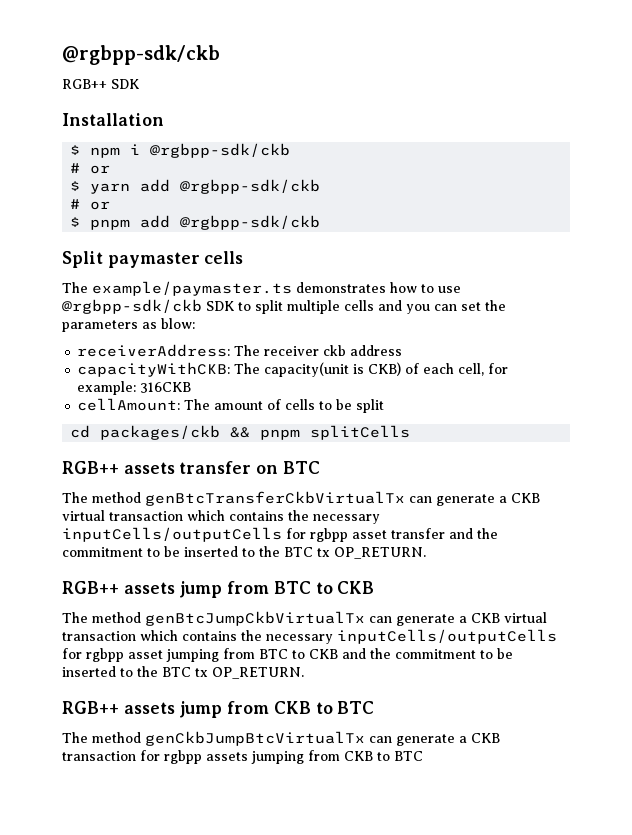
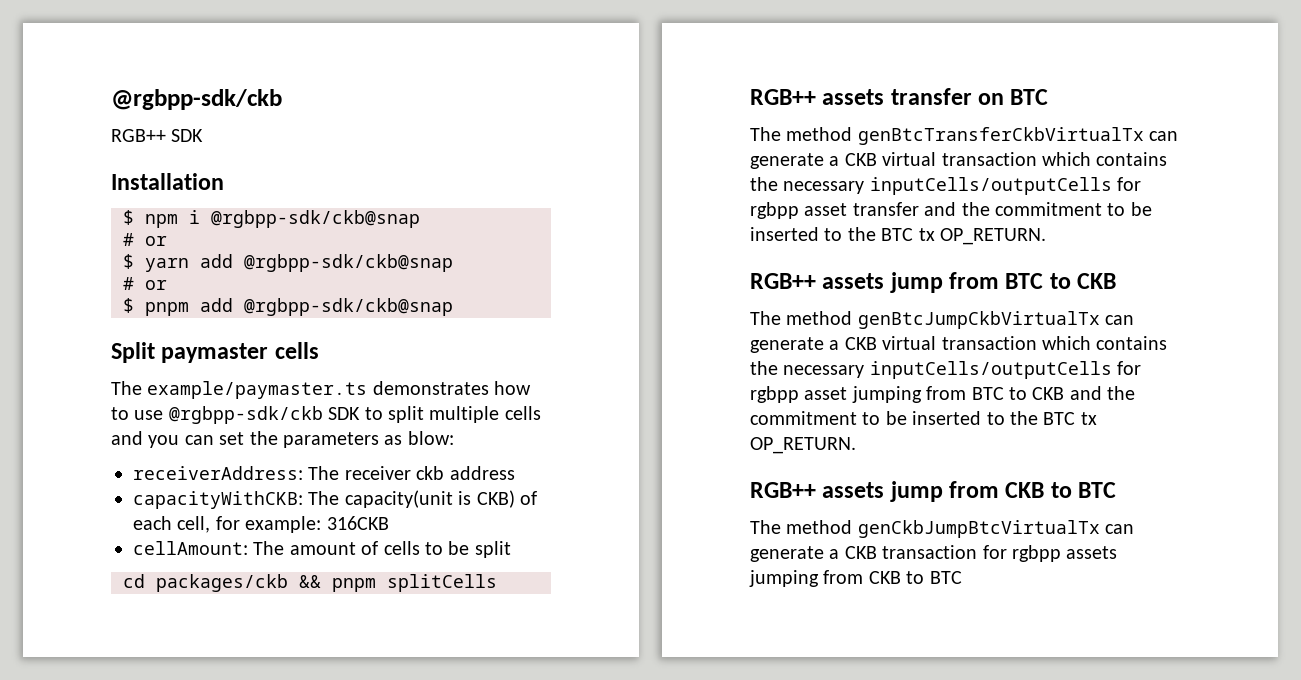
- $ npm i @rgbpp-sdk/ckb
+ $ npm i @rgbpp-sdk/ckb@snap
- $ yarn add @rgbpp-sdk/ckb
+ $ yarn add @rgbpp-sdk/ckb@snap
- $ pnpm add @rgbpp-sdk/ckb
+ $ pnpm add @rgbpp-sdk/ckb@snap

